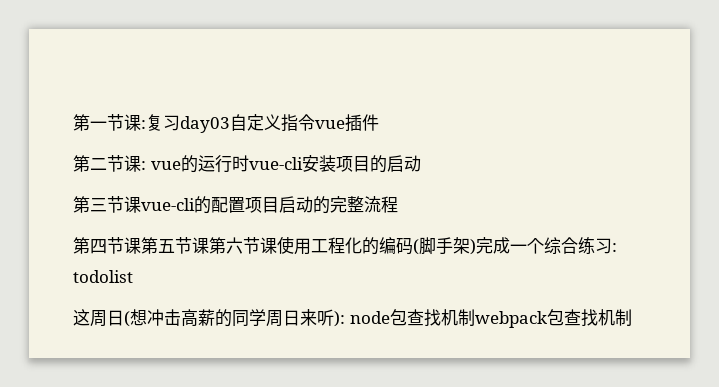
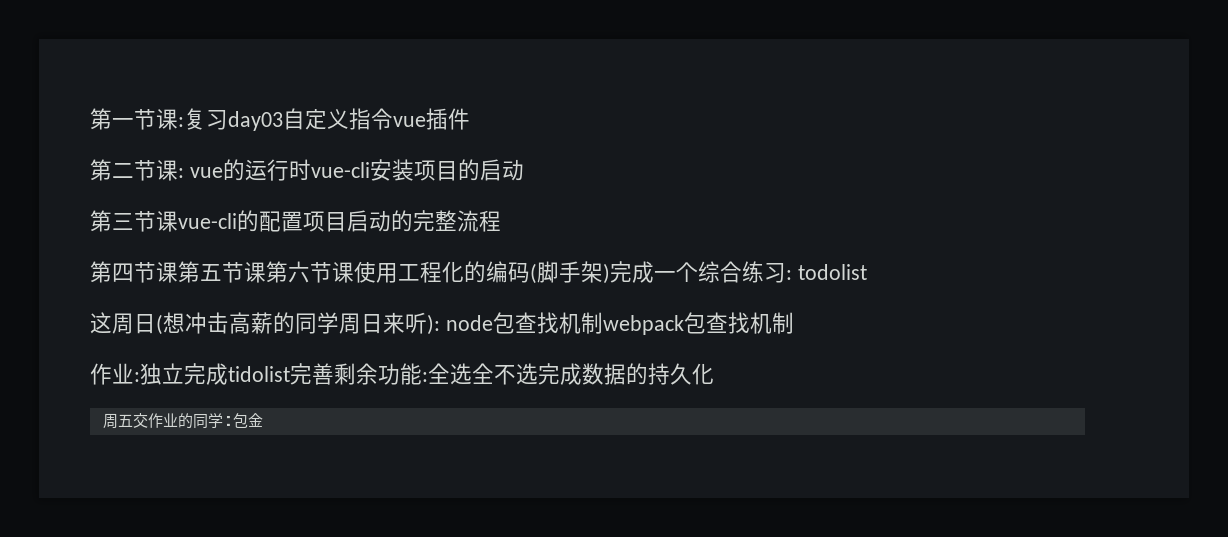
+ 作业:独立完成tidolist完善剩余功能:全选全不选完成数据的持久化
+ 周五交作业的同学:包金

